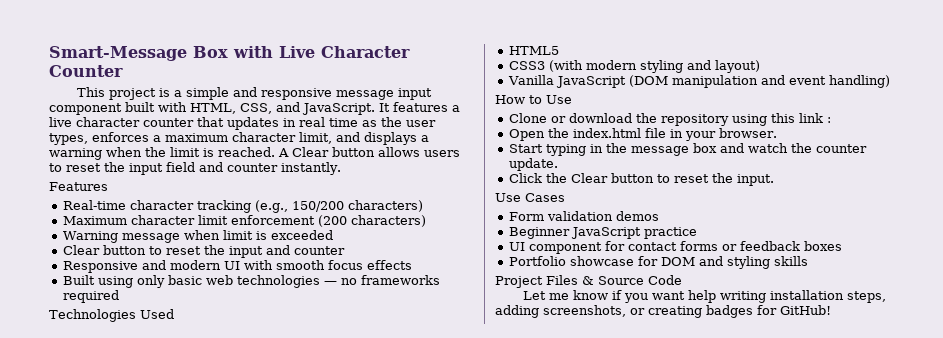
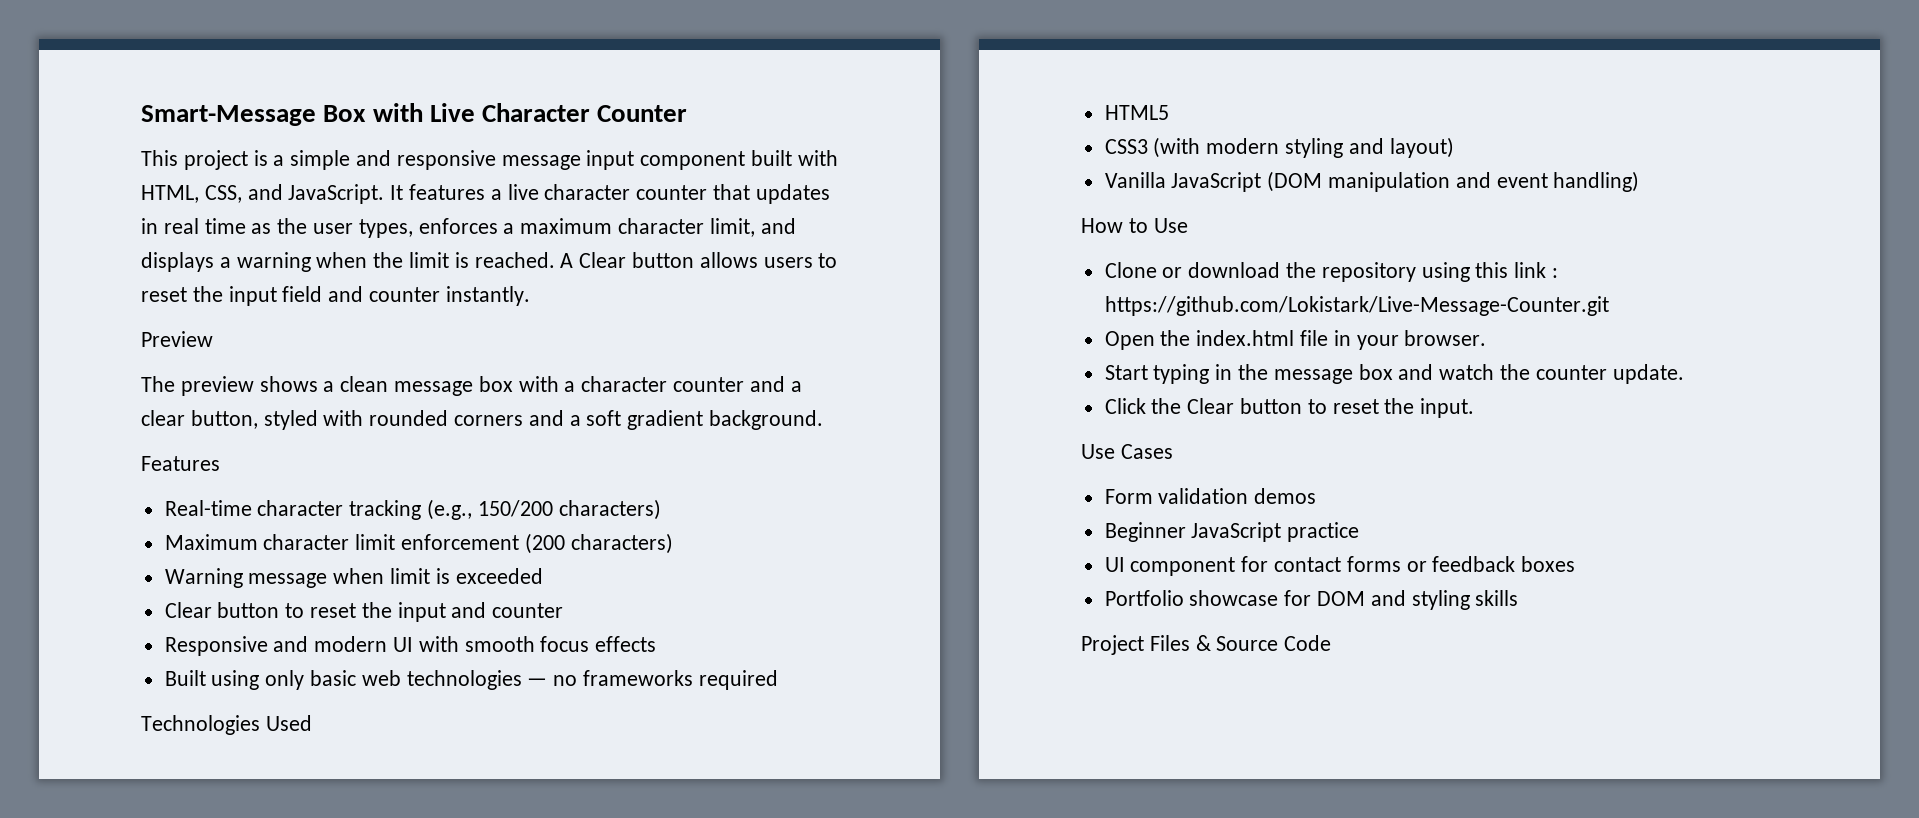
+ Preview
+ The preview shows a clean message box with a character counter and a clear button, styled with rounded corners and a soft gradient background.
- Clone or download the repository using this link :
+ Clone or download the repository using this link : https://github.com/Lokistark/Live-Message-Counter.git
- Let me know if you want help writing installation steps, adding screenshots, or creating badges for GitHub!

